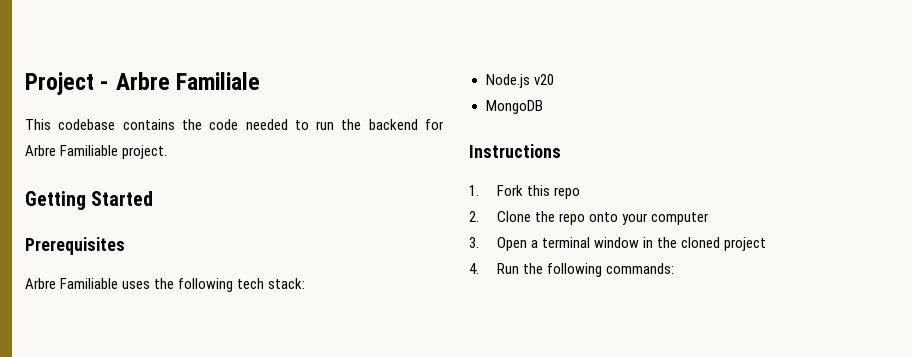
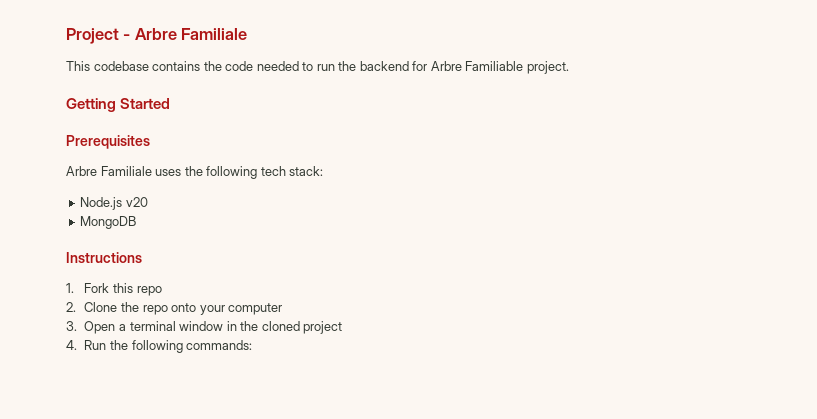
- Arbre Familiable uses the following tech stack:
+ Arbre Familiale uses the following tech stack:

